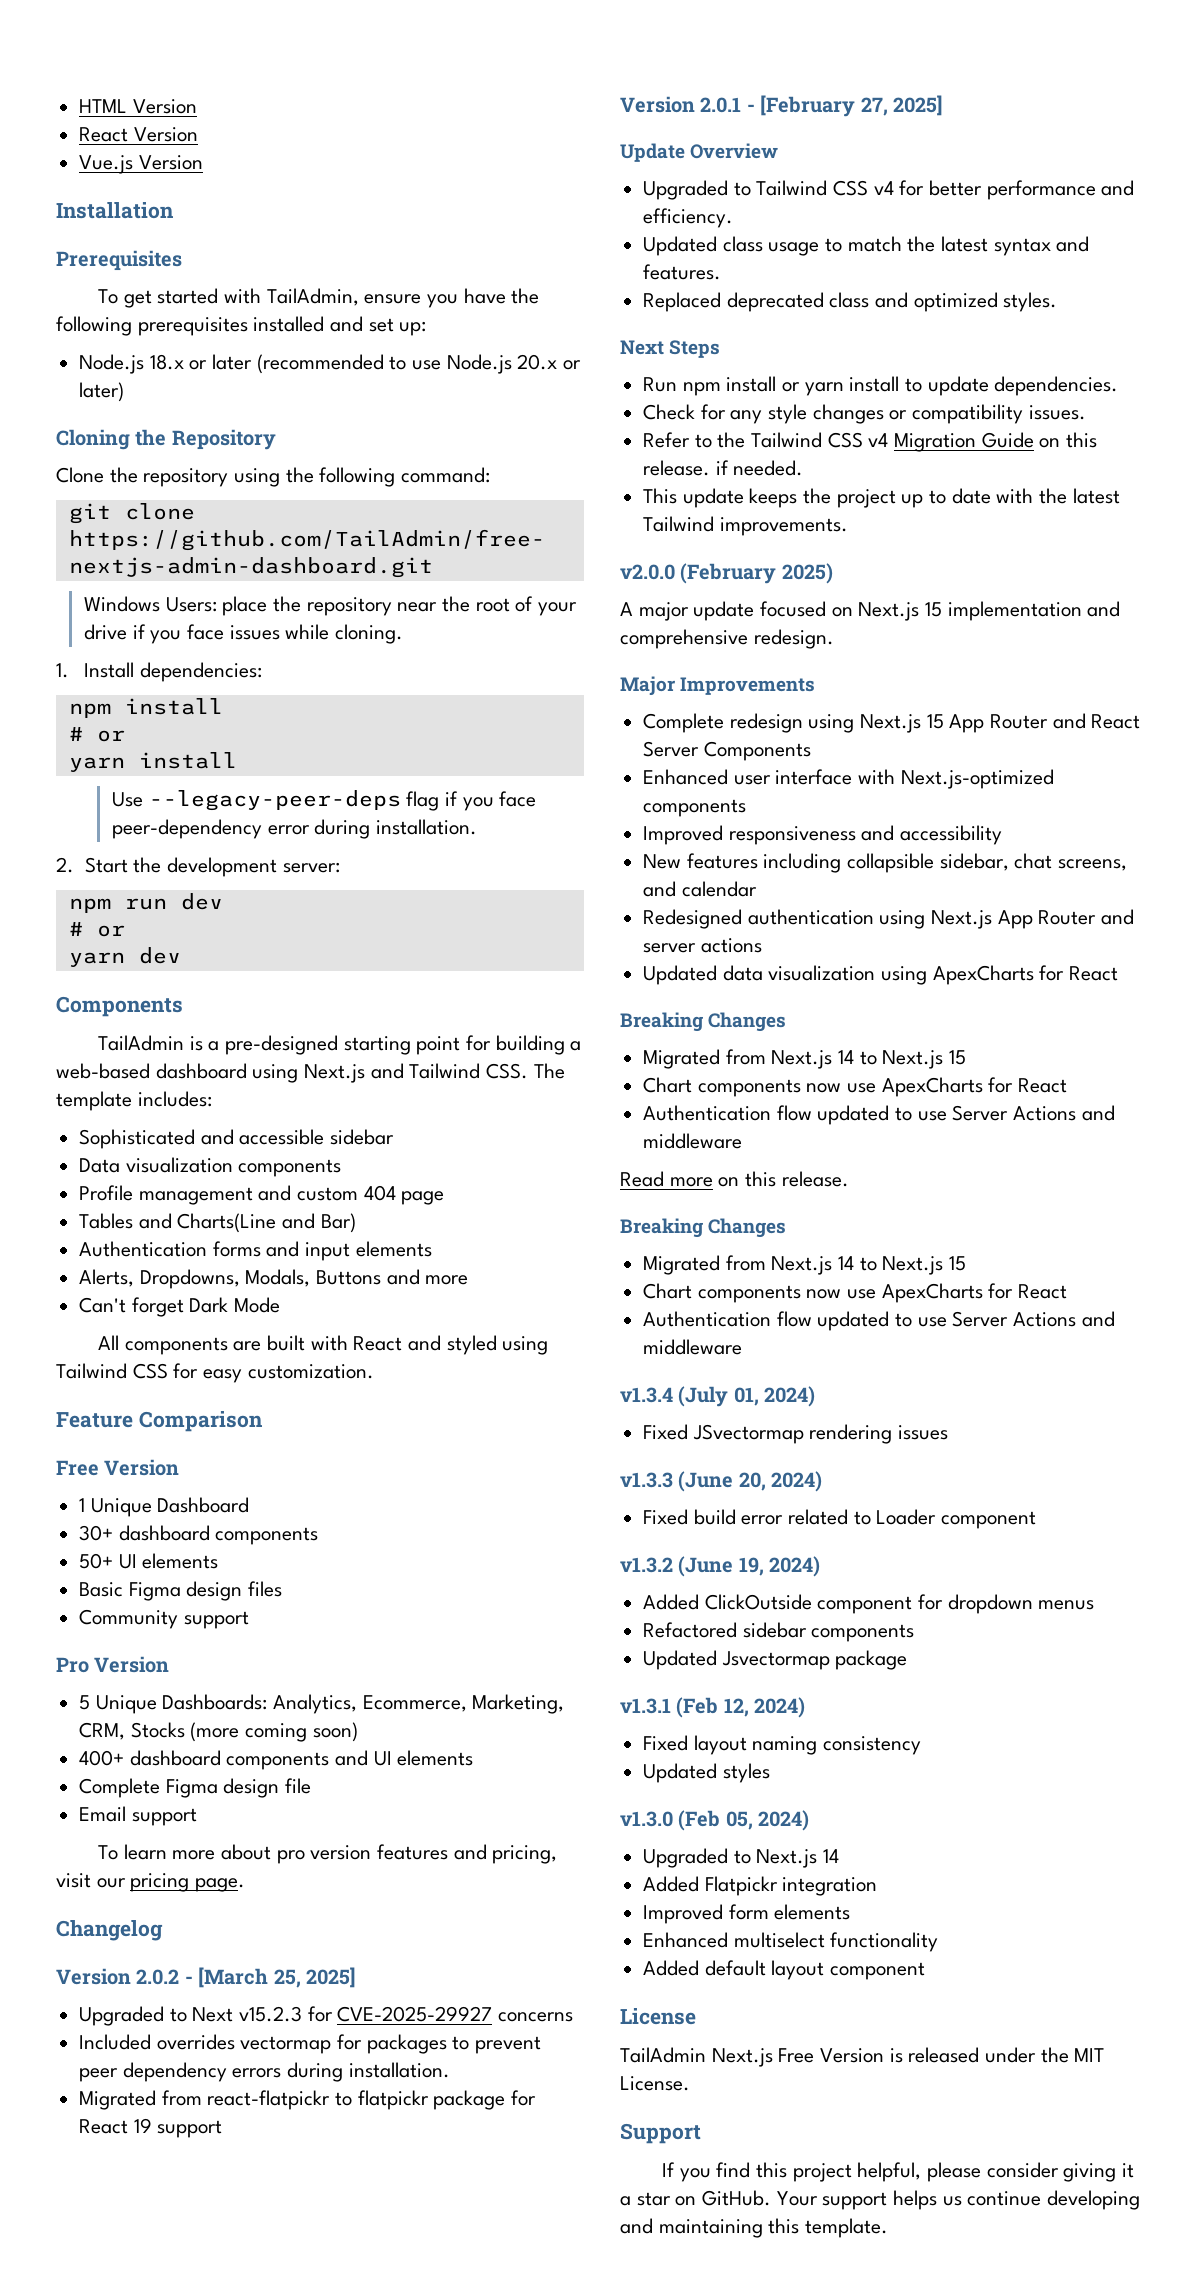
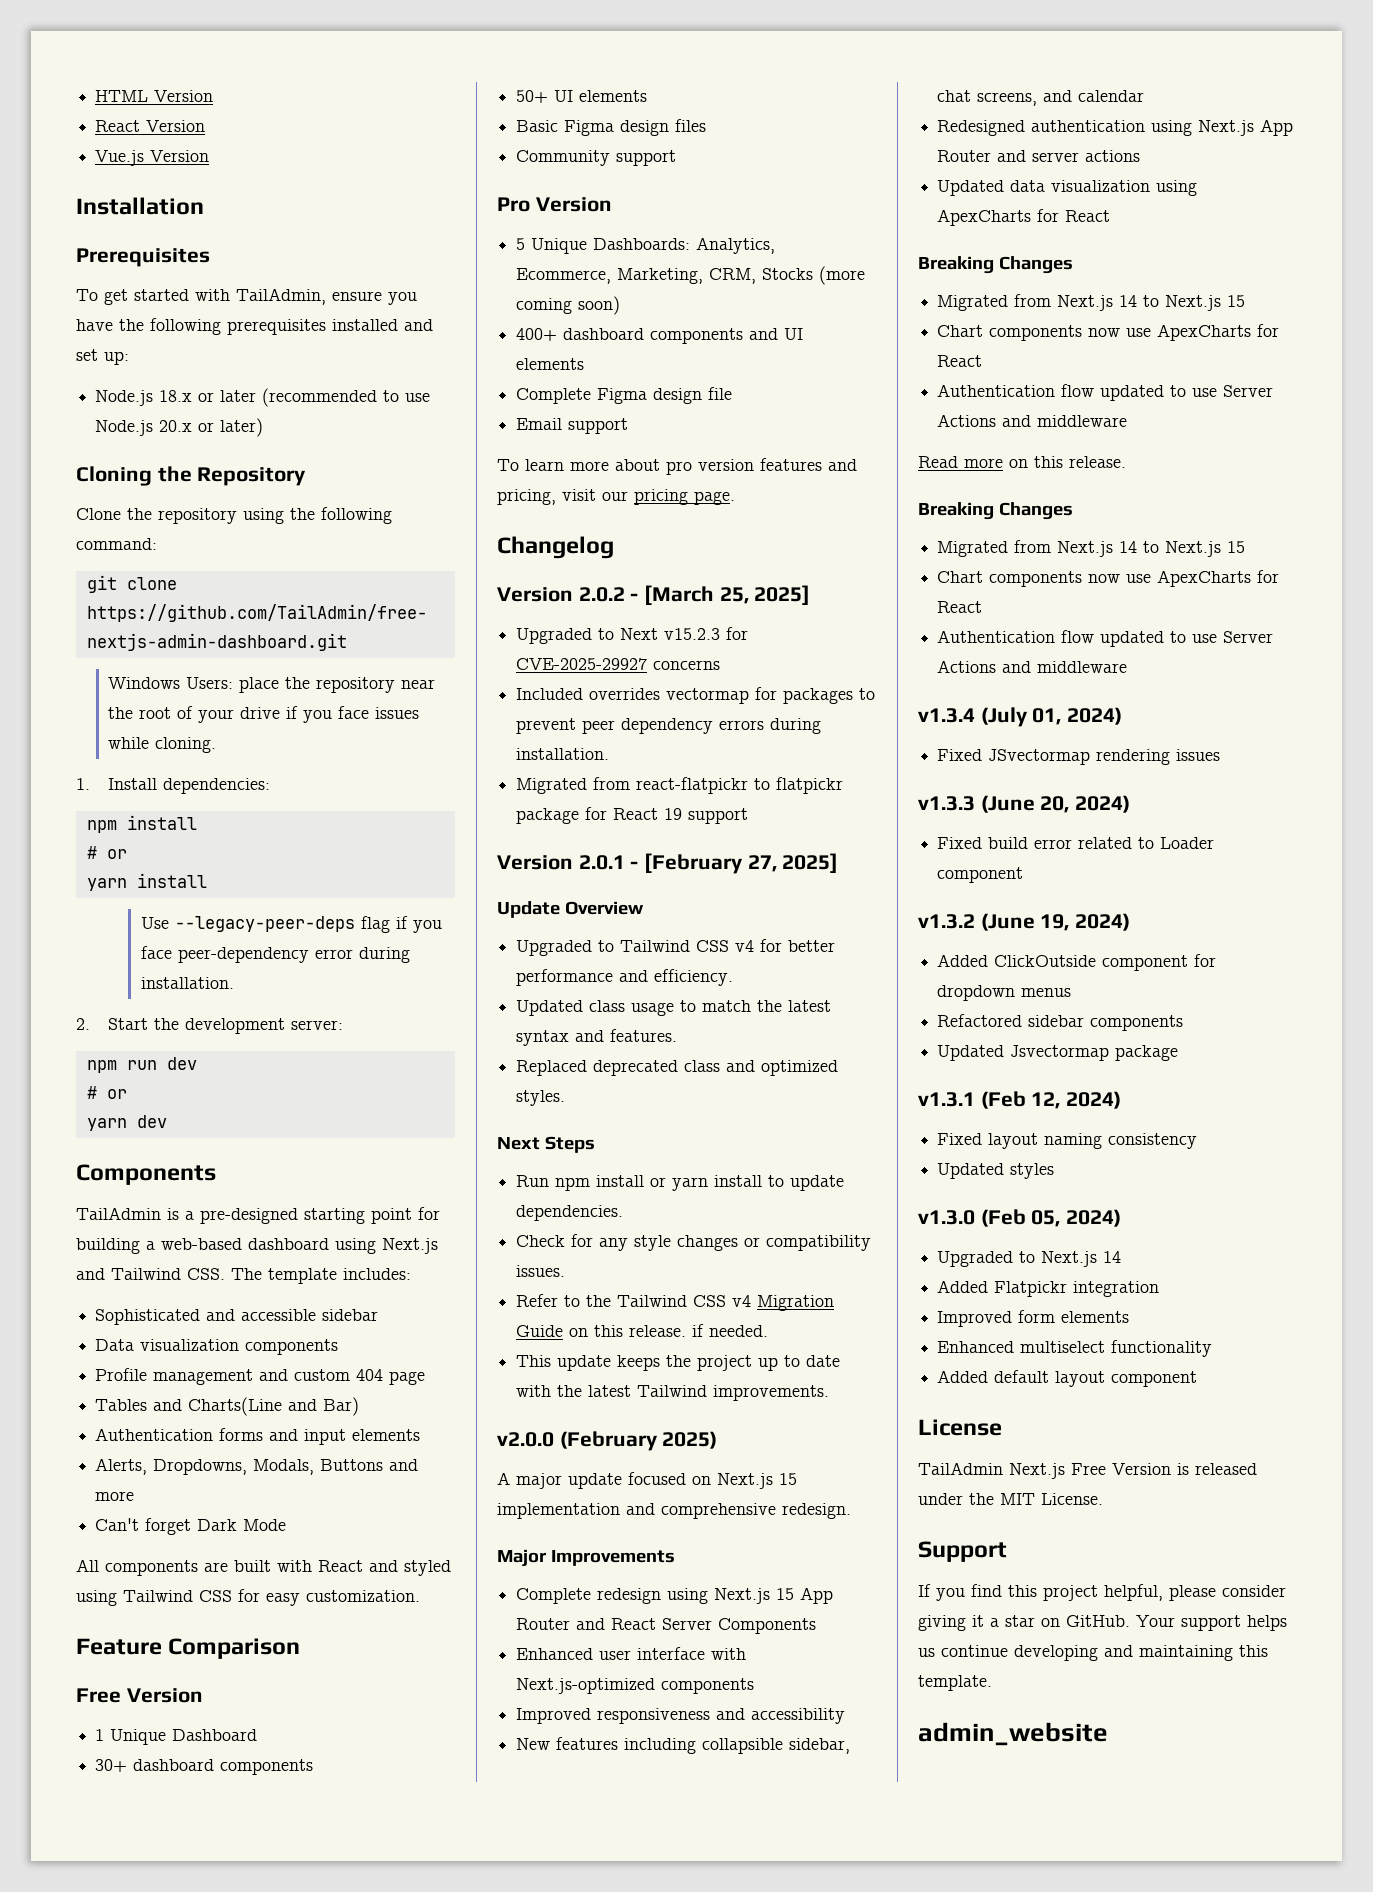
+ admin_website

